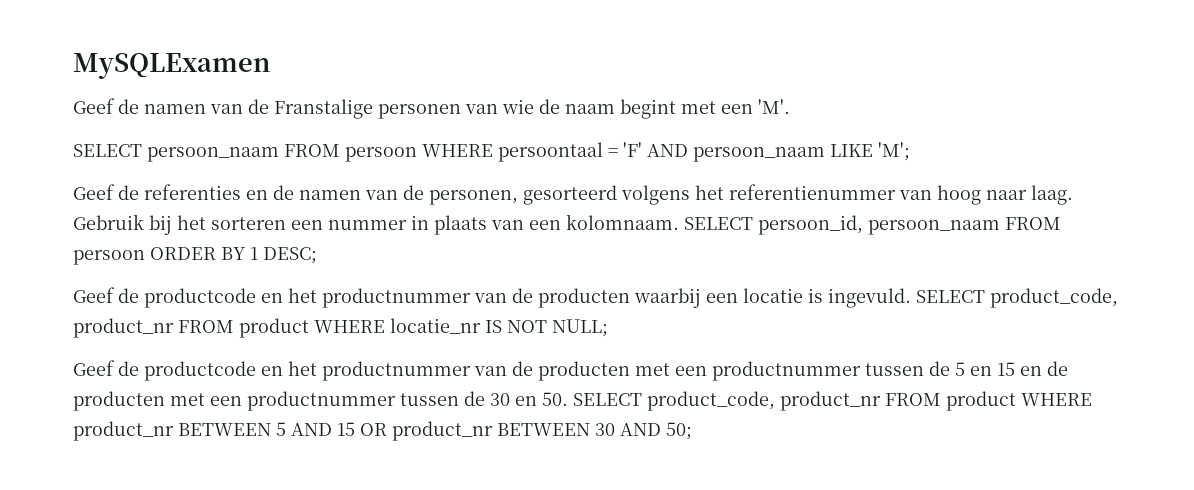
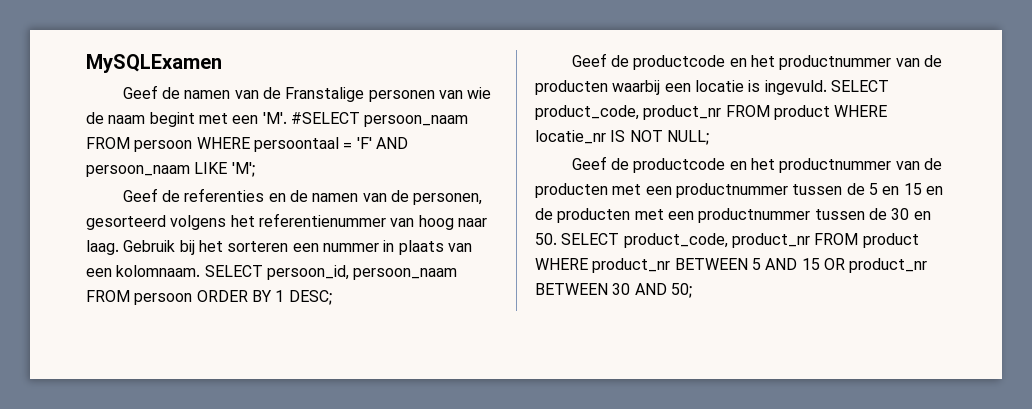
- Geef de namen van de Franstalige personen van wie de naam begint met een 'M'.
- SELECT persoon_naam FROM persoon WHERE persoontaal = 'F' AND persoon_naam LIKE 'M';
+ Geef de namen van de Franstalige personen van wie de naam begint met een 'M'. #SELECT persoon_naam FROM persoon WHERE persoontaal = 'F' AND persoon_naam LIKE 'M';

